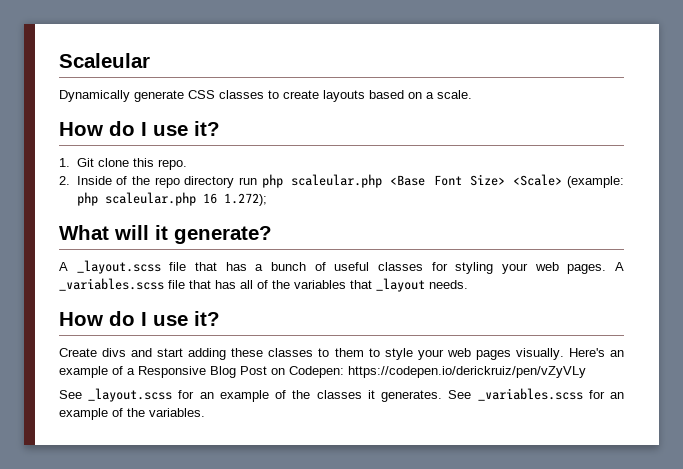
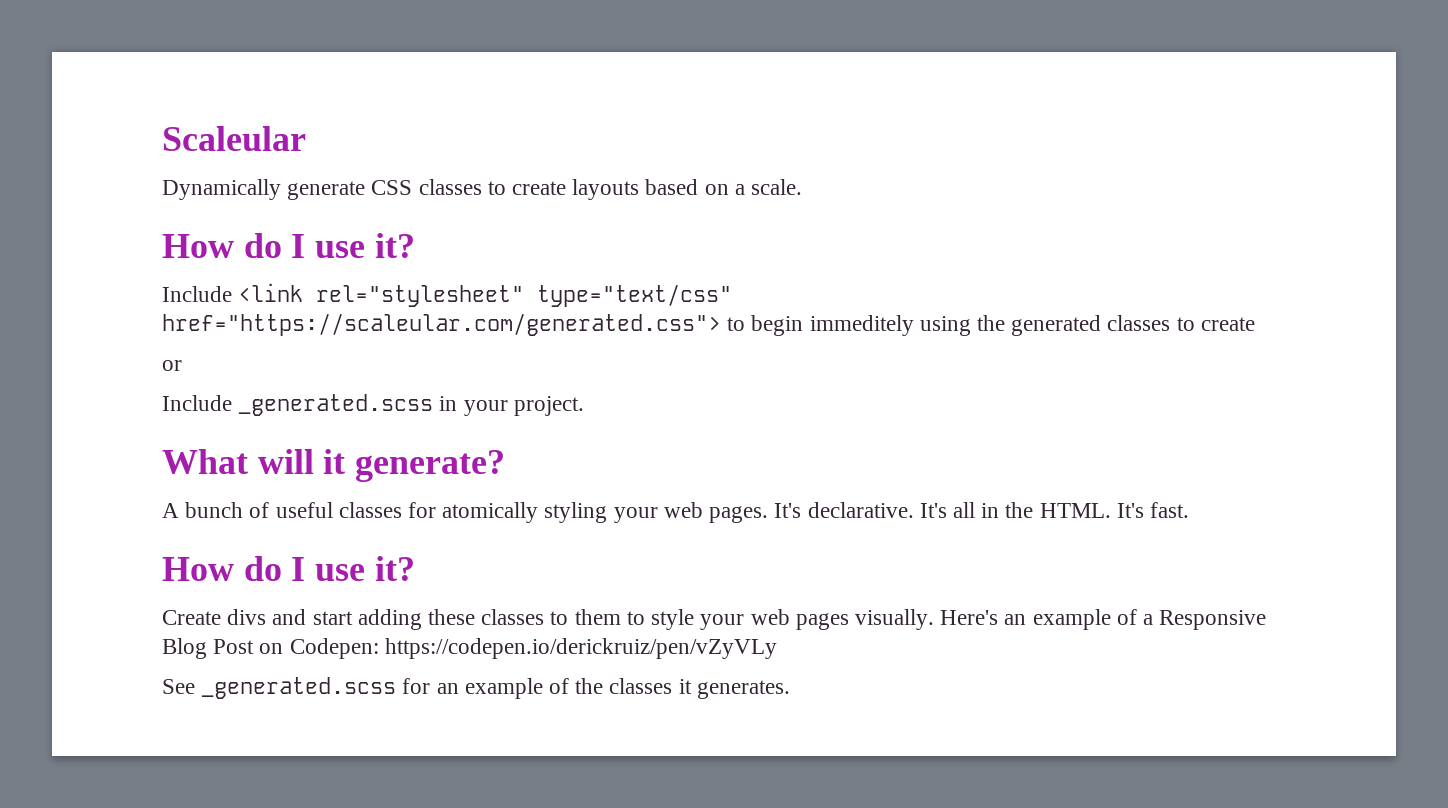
- 1. Git clone this repo.
- 2. Inside of the repo directory run php scaleular.php <Base Font Size> <Scale> (example: php scaleular.php 16 1.272);
+ Include <link rel="stylesheet" type="text/css" href="https://scaleular.com/generated.css"> to begin immeditely using the generated classes to create
+ or
+ Include _generated.scss in your project.
- A _layout.scss file that has a bunch of useful classes for styling your web pages.
+ A bunch of useful classes for atomically styling your web pages.
- A _variables.scss file that has all of the variables that _layout needs.
+ It's declarative. It's all in the HTML. It's fast.
- See _layout.scss for an example of the classes it generates. See _variables.scss for an example of the variables.
+ See _generated.scss for an example of the classes it generates.

